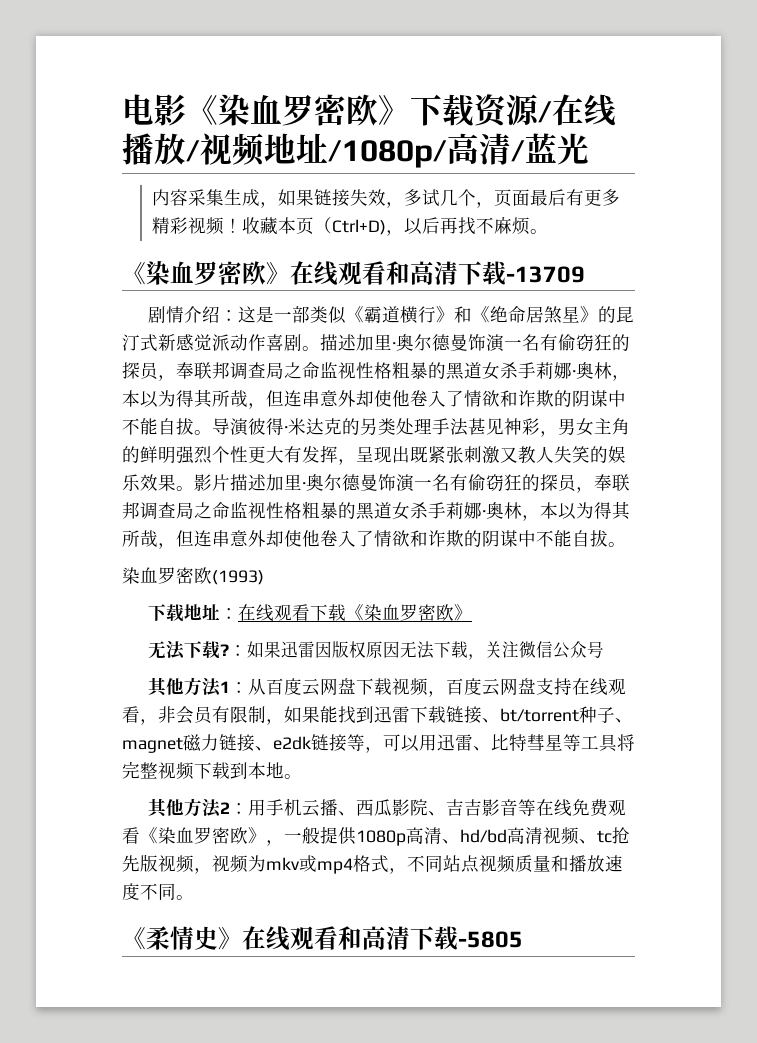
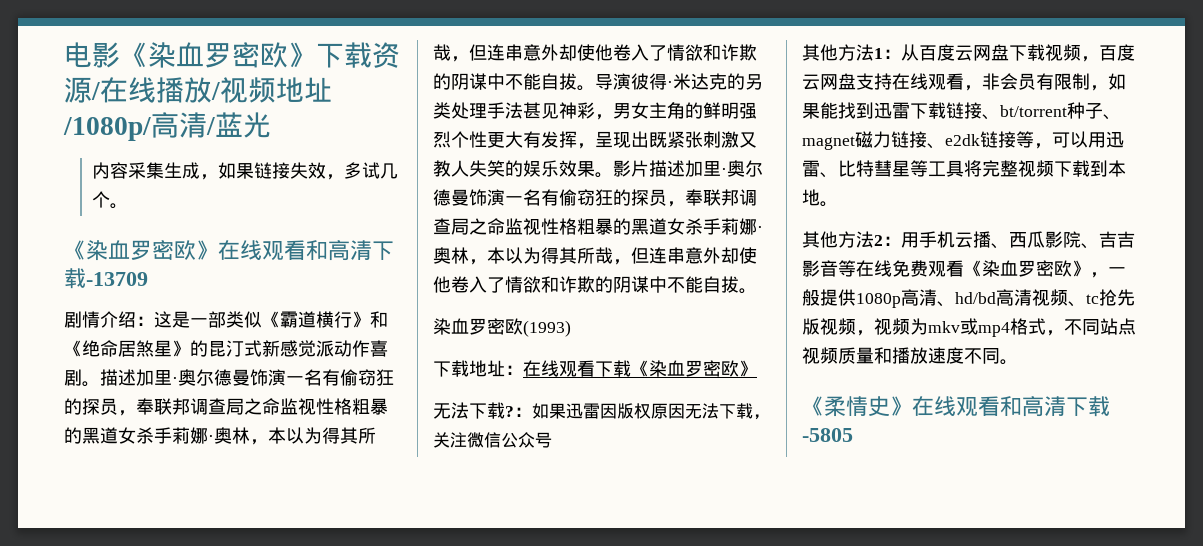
- 内容采集生成，如果链接失效，多试几个，页面最后有更多精彩视频！收藏本页（Ctrl+D)，以后再找不麻烦。
+ 内容采集生成，如果链接失效，多试几个。

